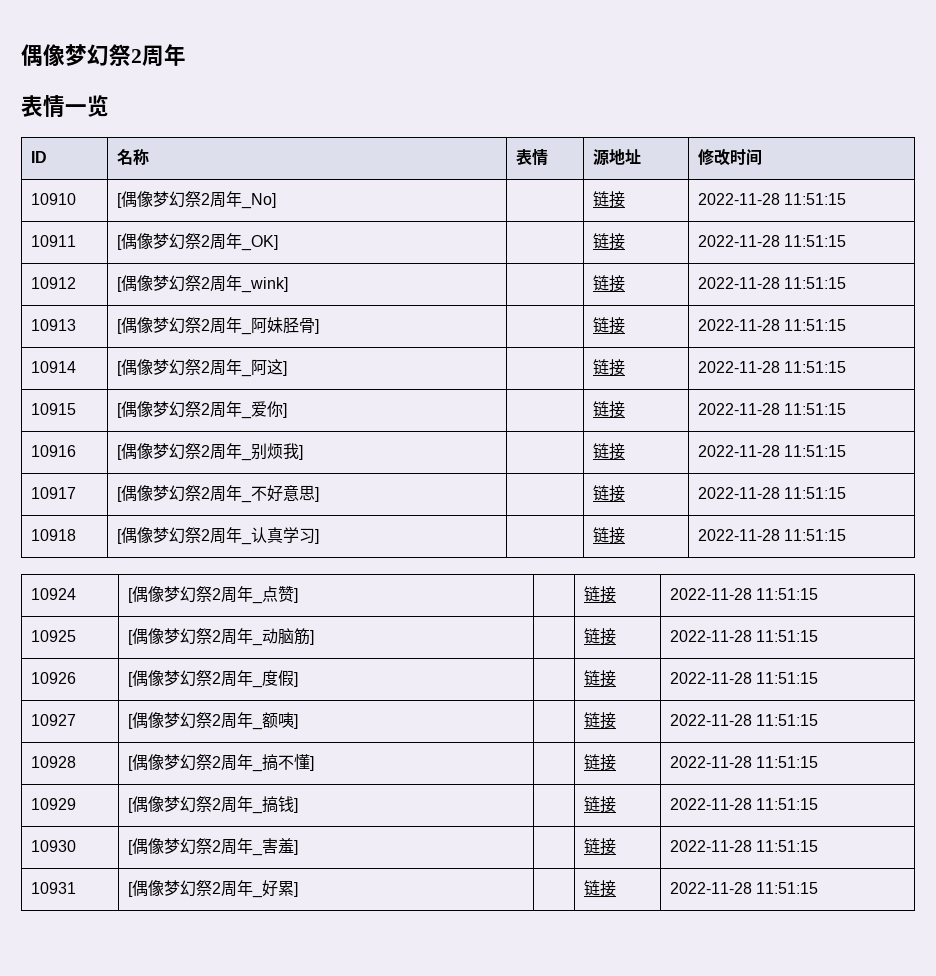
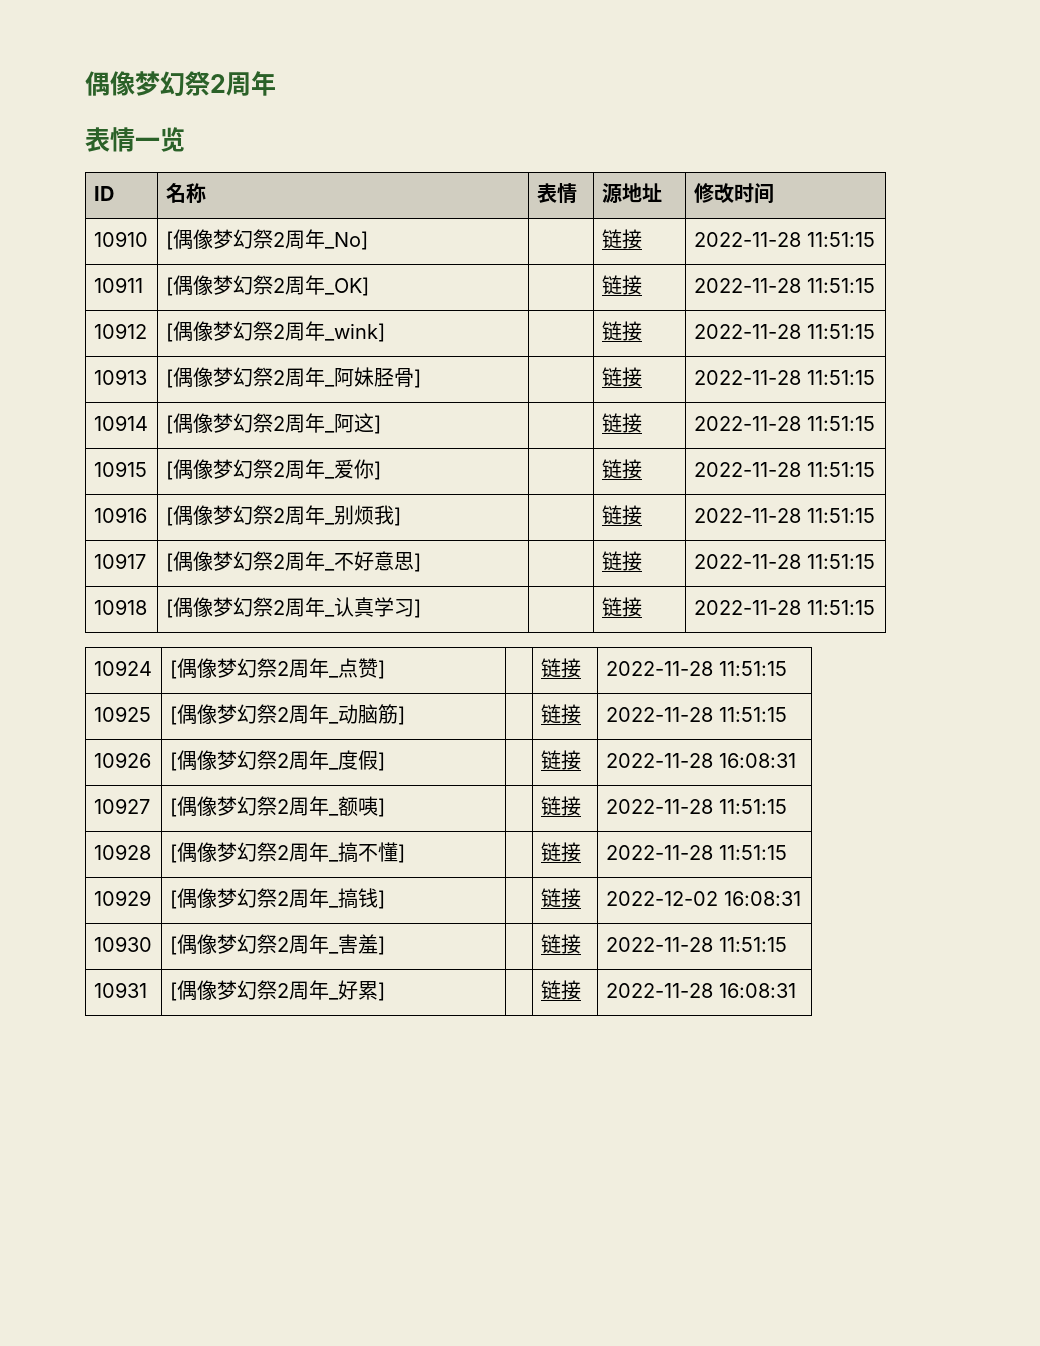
- 10926 | [偶像梦幻祭2周年_度假] | | 链接 | 2022-11-28 11:51:15
+ 10926 | [偶像梦幻祭2周年_度假] | | 链接 | 2022-11-28 16:08:31
- 10929 | [偶像梦幻祭2周年_搞钱] | | 链接 | 2022-11-28 11:51:15
+ 10929 | [偶像梦幻祭2周年_搞钱] | | 链接 | 2022-12-02 16:08:31
- 10931 | [偶像梦幻祭2周年_好累] | | 链接 | 2022-11-28 11:51:15
+ 10931 | [偶像梦幻祭2周年_好累] | | 链接 | 2022-11-28 16:08:31

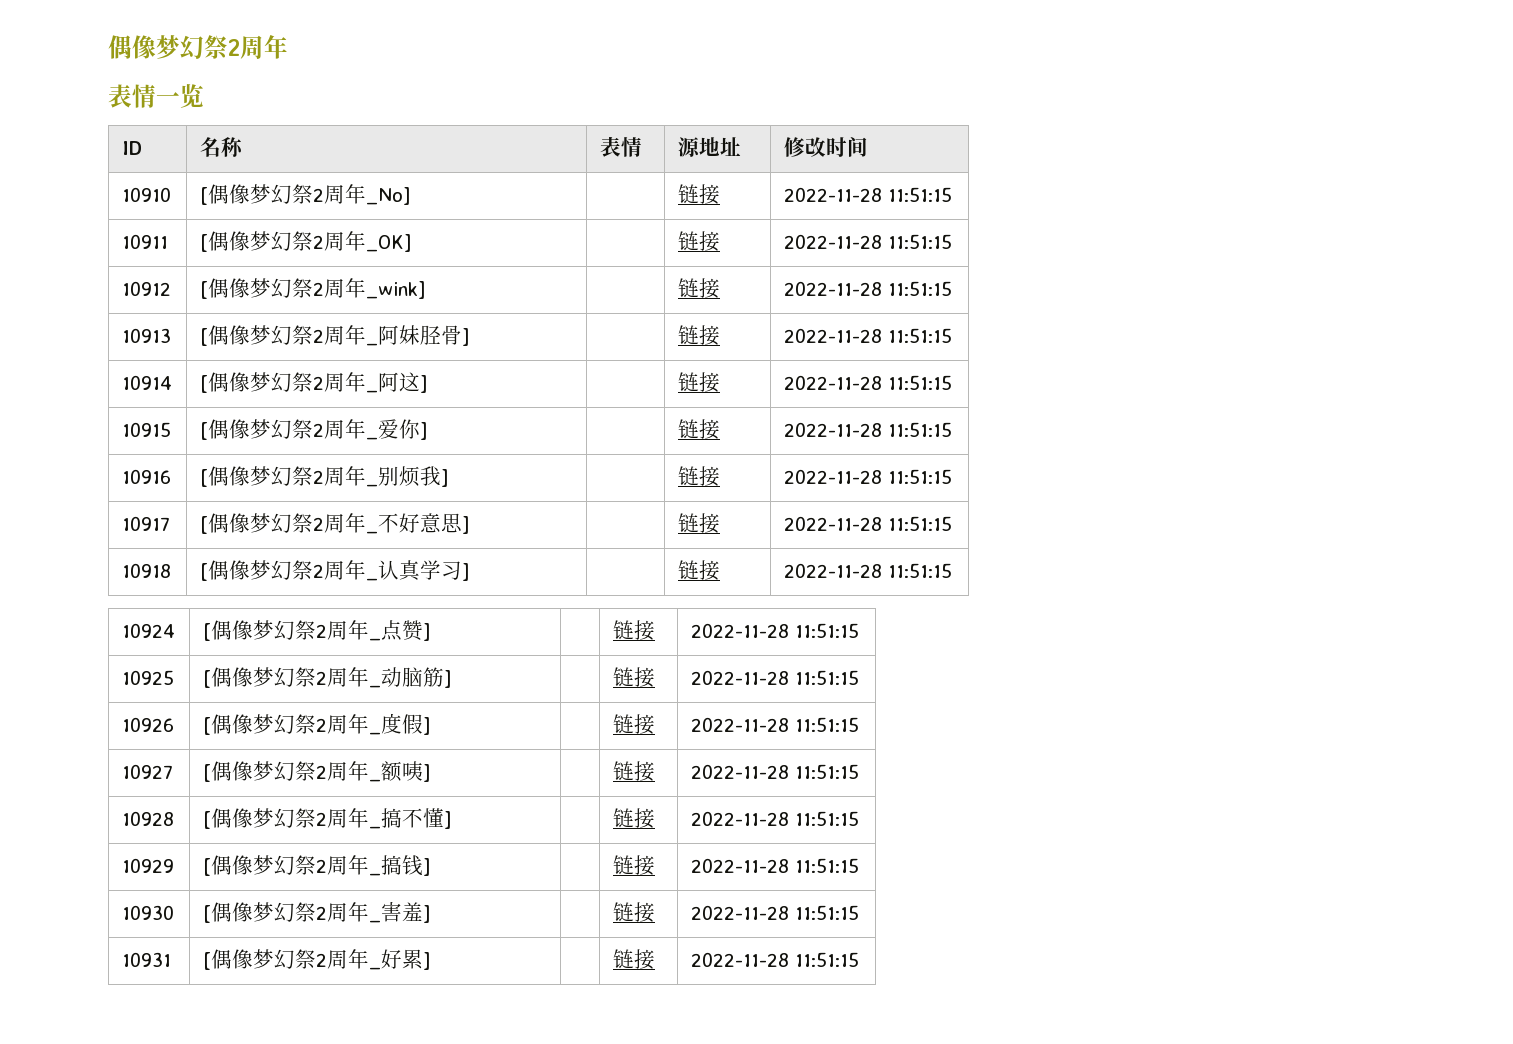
- 10926 | [偶像梦幻祭2周年_度假] | | 链接 | 2022-11-28 16:08:31
+ 10926 | [偶像梦幻祭2周年_度假] | | 链接 | 2022-11-28 11:51:15
- 10929 | [偶像梦幻祭2周年_搞钱] | | 链接 | 2022-12-02 16:08:31
+ 10929 | [偶像梦幻祭2周年_搞钱] | | 链接 | 2022-11-28 11:51:15
- 10931 | [偶像梦幻祭2周年_好累] | | 链接 | 2022-11-28 16:08:31
+ 10931 | [偶像梦幻祭2周年_好累] | | 链接 | 2022-11-28 11:51:15

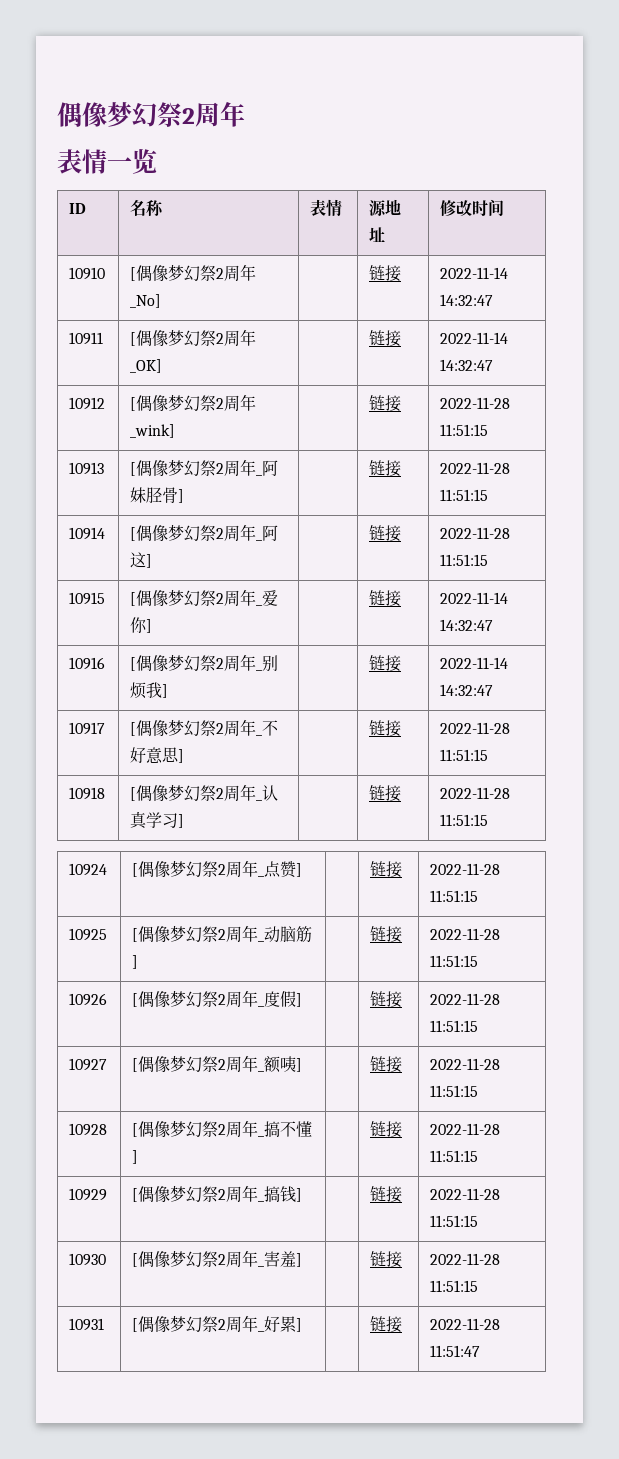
- 10910 | [偶像梦幻祭2周年_No] | | 链接 | 2022-11-28 11:51:15
+ 10910 | [偶像梦幻祭2周年_No] | | 链接 | 2022-11-14 14:32:47
- 10911 | [偶像梦幻祭2周年_OK] | | 链接 | 2022-11-28 11:51:15
+ 10911 | [偶像梦幻祭2周年_OK] | | 链接 | 2022-11-14 14:32:47
- 10915 | [偶像梦幻祭2周年_爱你] | | 链接 | 2022-11-28 11:51:15
+ 10915 | [偶像梦幻祭2周年_爱你] | | 链接 | 2022-11-14 14:32:47
- 10916 | [偶像梦幻祭2周年_别烦我] | | 链接 | 2022-11-28 11:51:15
+ 10916 | [偶像梦幻祭2周年_别烦我] | | 链接 | 2022-11-14 14:32:47
- 10931 | [偶像梦幻祭2周年_好累] | | 链接 | 2022-11-28 11:51:15
+ 10931 | [偶像梦幻祭2周年_好累] | | 链接 | 2022-11-28 11:51:47

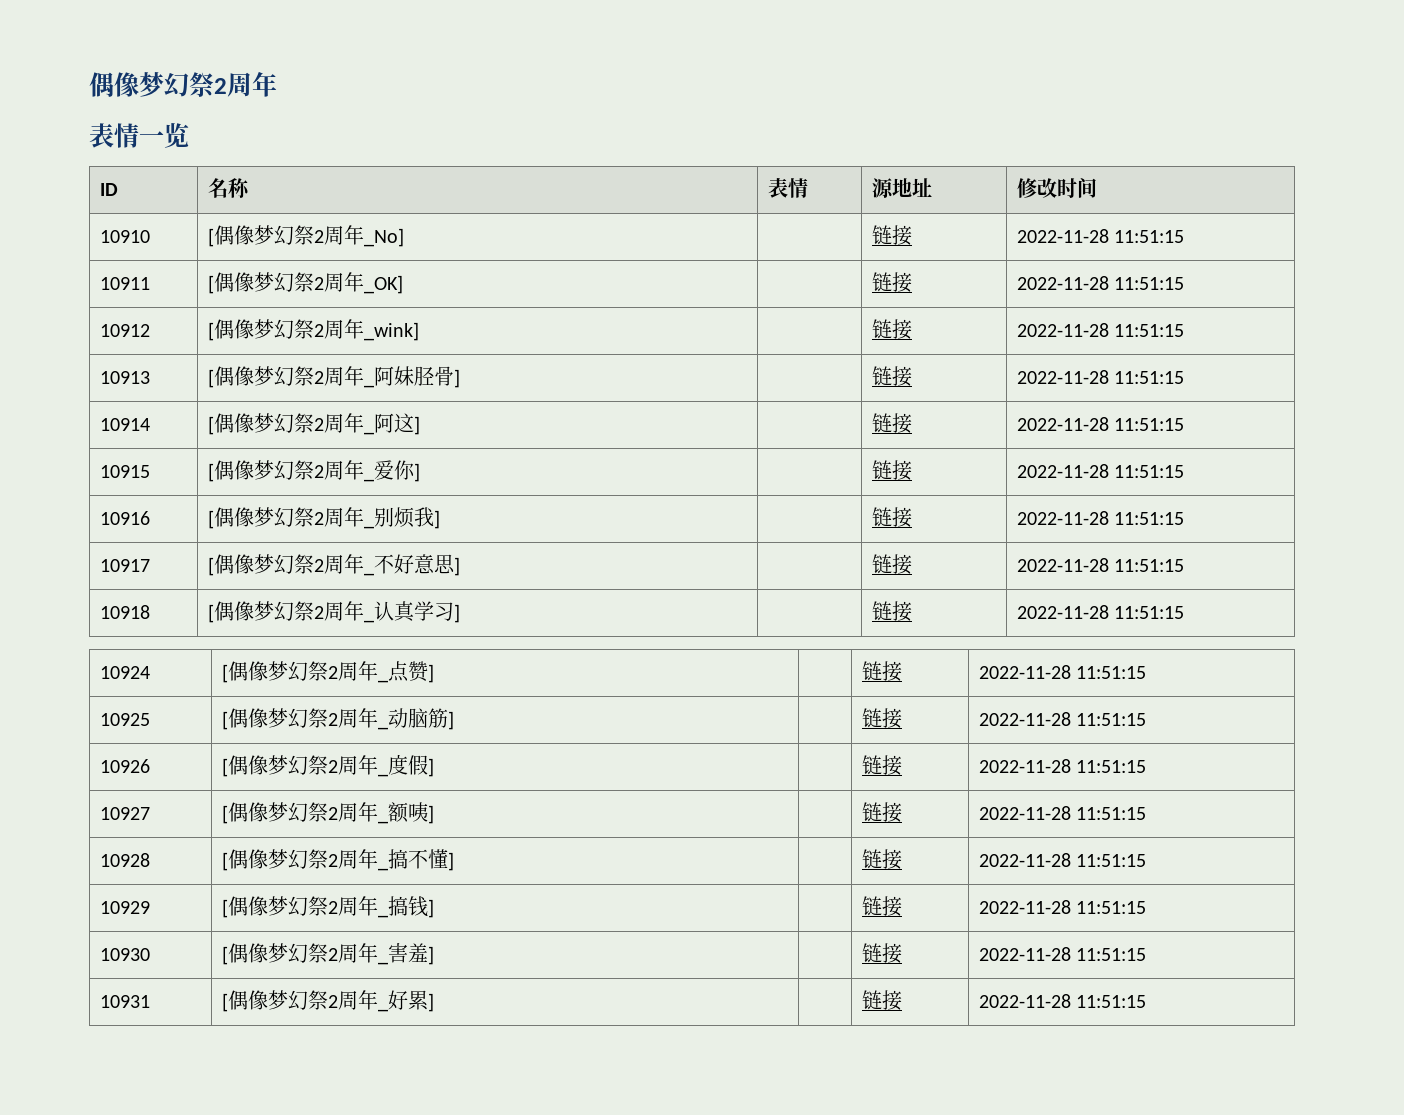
- 10910 | [偶像梦幻祭2周年_No] | | 链接 | 2022-11-14 14:32:47
+ 10910 | [偶像梦幻祭2周年_No] | | 链接 | 2022-11-28 11:51:15
- 10911 | [偶像梦幻祭2周年_OK] | | 链接 | 2022-11-14 14:32:47
+ 10911 | [偶像梦幻祭2周年_OK] | | 链接 | 2022-11-28 11:51:15
- 10915 | [偶像梦幻祭2周年_爱你] | | 链接 | 2022-11-14 14:32:47
+ 10915 | [偶像梦幻祭2周年_爱你] | | 链接 | 2022-11-28 11:51:15
- 10916 | [偶像梦幻祭2周年_别烦我] | | 链接 | 2022-11-14 14:32:47
+ 10916 | [偶像梦幻祭2周年_别烦我] | | 链接 | 2022-11-28 11:51:15
- 10931 | [偶像梦幻祭2周年_好累] | | 链接 | 2022-11-28 11:51:47
+ 10931 | [偶像梦幻祭2周年_好累] | | 链接 | 2022-11-28 11:51:15

